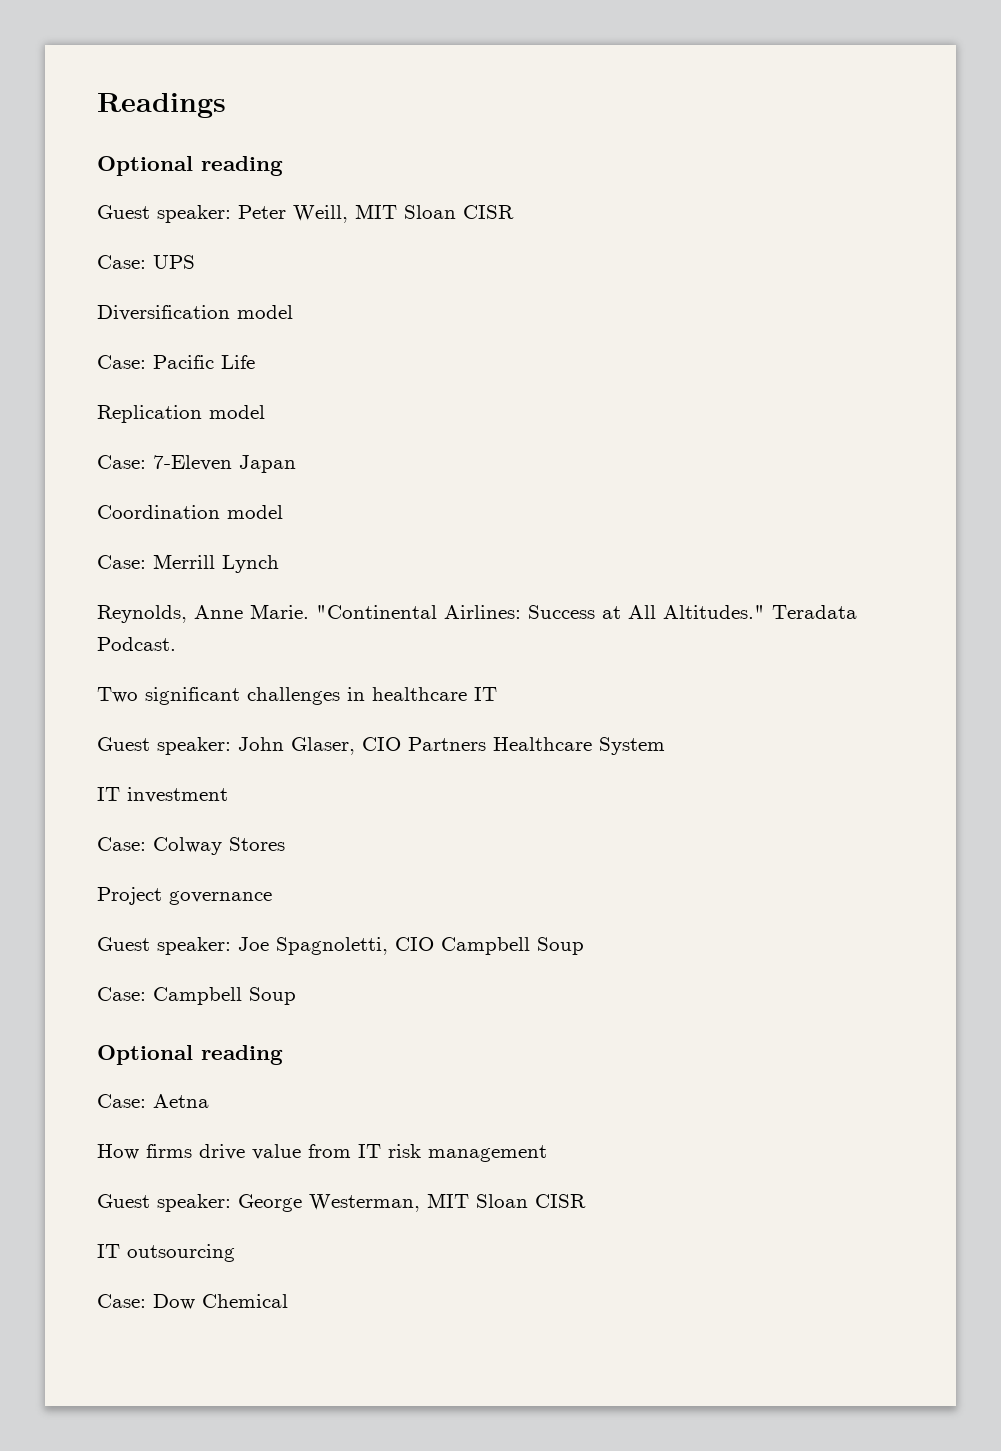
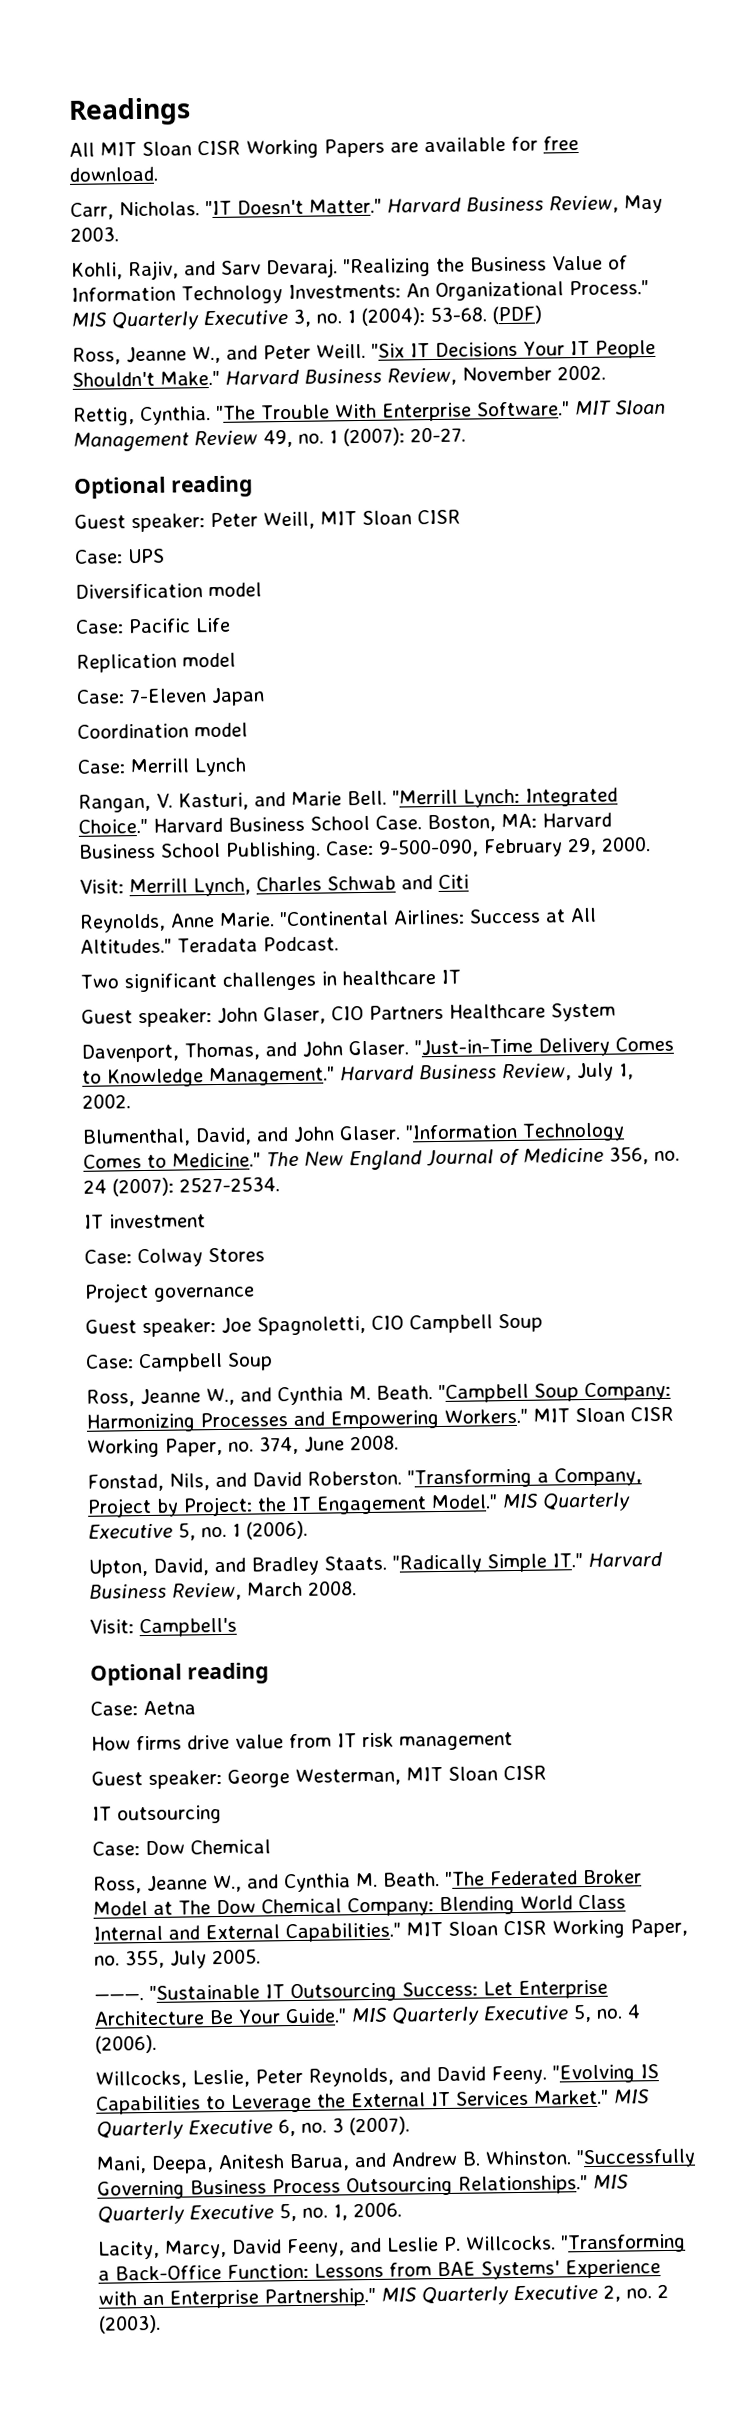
+ All MIT Sloan CISR Working Papers are available for free download.
+ Carr, Nicholas. "IT Doesn't Matter." Harvard Business Review, May 2003.
+ Kohli, Rajiv, and Sarv Devaraj. "Realizing the Business Value of Information Technology Investments: An Organizational Process." MIS Quarterly Executive 3, no. 1 (2004): 53-68. (PDF)
+ Ross, Jeanne W., and Peter Weill. "Six IT Decisions Your IT People Shouldn't Make." Harvard Business Review, November 2002.
+ Rettig, Cynthia. "The Trouble With Enterprise Software." MIT Sloan Management Review 49, no. 1 (2007): 20-27.
+ Rangan, V. Kasturi, and Marie Bell. "Merrill Lynch: Integrated Choice." Harvard Business School Case. Boston, MA: Harvard Business School Publishing. Case: 9-500-090, February 29, 2000.
+ Visit: Merrill Lynch, Charles Schwab and Citi
+ Davenport, Thomas, and John Glaser. "Just-in-Time Delivery Comes to Knowledge Management." Harvard Business Review, July 1, 2002.
+ Blumenthal, David, and John Glaser. "Information Technology Comes to Medicine." The New England Journal of Medicine 356, no. 24 (2007): 2527-2534.
+ Ross, Jeanne W., and Cynthia M. Beath. "Campbell Soup Company: Harmonizing Processes and Empowering Workers." MIT Sloan CISR Working Paper, no. 374, June 2008.
+ Fonstad, Nils, and David Roberston. "Transforming a Company, Project by Project: the IT Engagement Model." MIS Quarterly Executive 5, no. 1 (2006).
+ Upton, David, and Bradley Staats. "Radically Simple IT." Harvard Business Review, March 2008.
+ Visit: Campbell's
+ Ross, Jeanne W., and Cynthia M. Beath. "The Federated Broker Model at The Dow Chemical Company: Blending World Class Internal and External Capabilities." MIT Sloan CISR Working Paper, no. 355, July 2005.
+ ———. "Sustainable IT Outsourcing Success: Let Enterprise Architecture Be Your Guide." MIS Quarterly Executive 5, no. 4 (2006).
+ Willcocks, Leslie, Peter Reynolds, and David Feeny. "Evolving IS Capabilities to Leverage the External IT Services Market." MIS Quarterly Executive 6, no. 3 (2007).
+ Mani, Deepa, Anitesh Barua, and Andrew B. Whinston. "Successfully Governing Business Process Outsourcing Relationships." MIS Quarterly Executive 5, no. 1, 2006.
+ Lacity, Marcy, David Feeny, and Leslie P. Willcocks. "Transforming a Back-Office Function: Lessons from BAE Systems' Experience with an Enterprise Partnership." MIS Quarterly Executive 2, no. 2 (2003).

